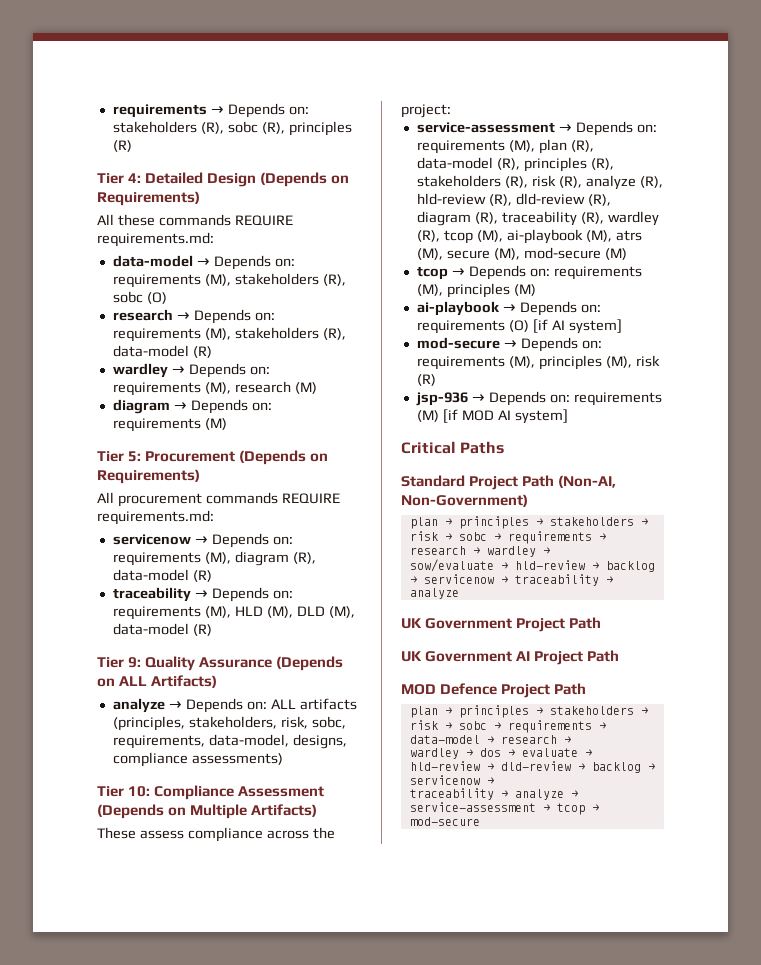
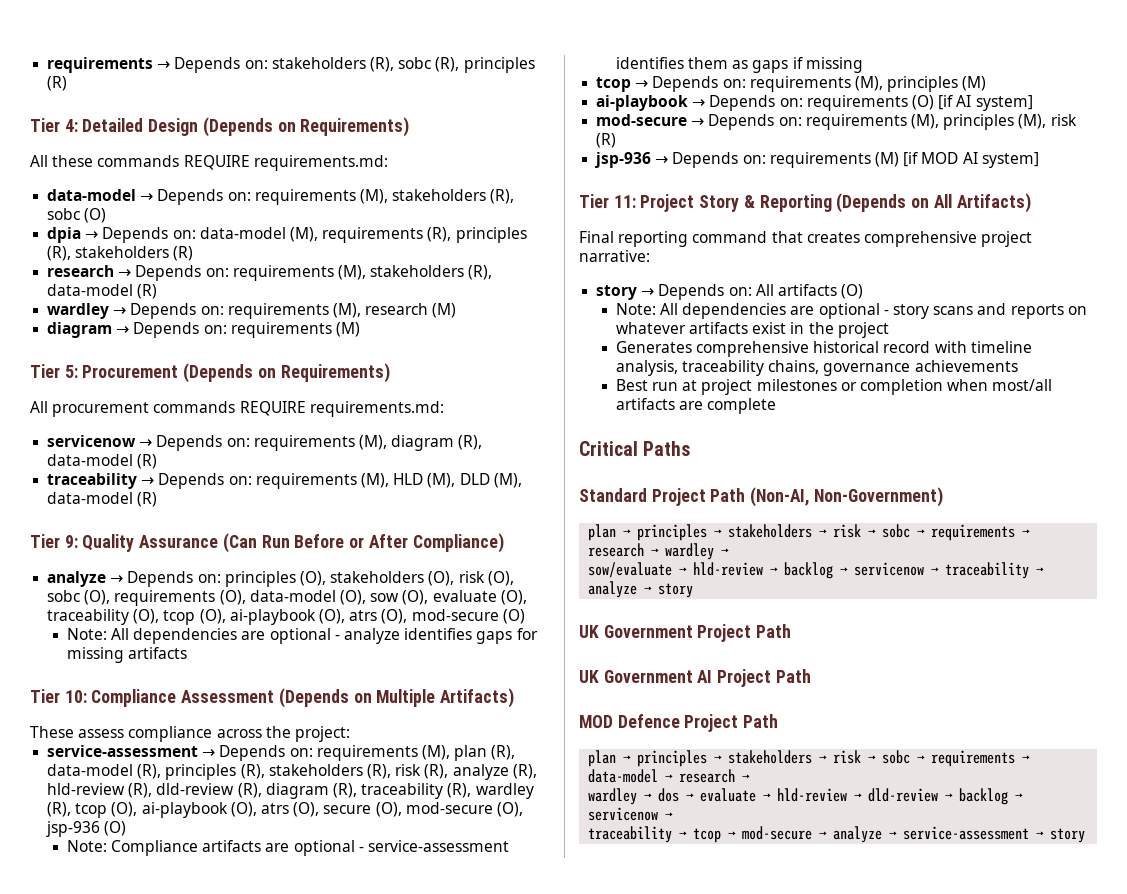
+ dpia → Depends on: data-model (M), requirements (R), principles (R), stakeholders (R)
- Tier 9: Quality Assurance (Depends on ALL Artifacts)
- analyze → Depends on: ALL artifacts (principles, stakeholders, risk, sobc, requirements, data-model, designs, compliance assessments)
+ Tier 9: Quality Assurance (Can Run Before or After Compliance)
+ analyze → Depends on: principles (O), stakeholders (O), risk (O), sobc (O), requirements (O), data-model (O), sow (O), evaluate (O), traceability (O), tcop (O), ai-playbook (O), atrs (O), mod-secure (O)
+ Note: All dependencies are optional - analyze identifies gaps for missing artifacts
- service-assessment → Depends on: requirements (M), plan (R), data-model (R), principles (R), stakeholders (R), risk (R), analyze (R), hld-review (R), dld-review (R), diagram (R), traceability (R), wardley (R), tcop (M), ai-playbook (M), atrs (M), secure (M), mod-secure (M)
+ service-assessment → Depends on: requirements (M), plan (R), data-model (R), principles (R), stakeholders (R), risk (R), analyze (R), hld-review (R), dld-review (R), diagram (R), traceability (R), wardley (R), tcop (O), ai-playbook (O), atrs (O), secure (O), mod-secure (O), jsp-936 (O)
+ Note: Compliance artifacts are optional - service-assessment identifies them as gaps if missing
+ Tier 11: Project Story & Reporting (Depends on All Artifacts)
+ Final reporting command that creates comprehensive project narrative:
+ story → Depends on: All artifacts (O)
+ Note: All dependencies are optional - story scans and reports on whatever artifacts exist in the project
+ Generates comprehensive historical record with timeline analysis, traceability chains, governance achievements
+ Best run at project milestones or completion when most/all artifacts are complete
- sow/evaluate → hld-review → backlog → servicenow → traceability → analyze
+ sow/evaluate → hld-review → backlog → servicenow → traceability → analyze → story
- traceability → analyze → service-assessment → tcop → mod-secure
+ traceability → tcop → mod-secure → analyze → service-assessment → story

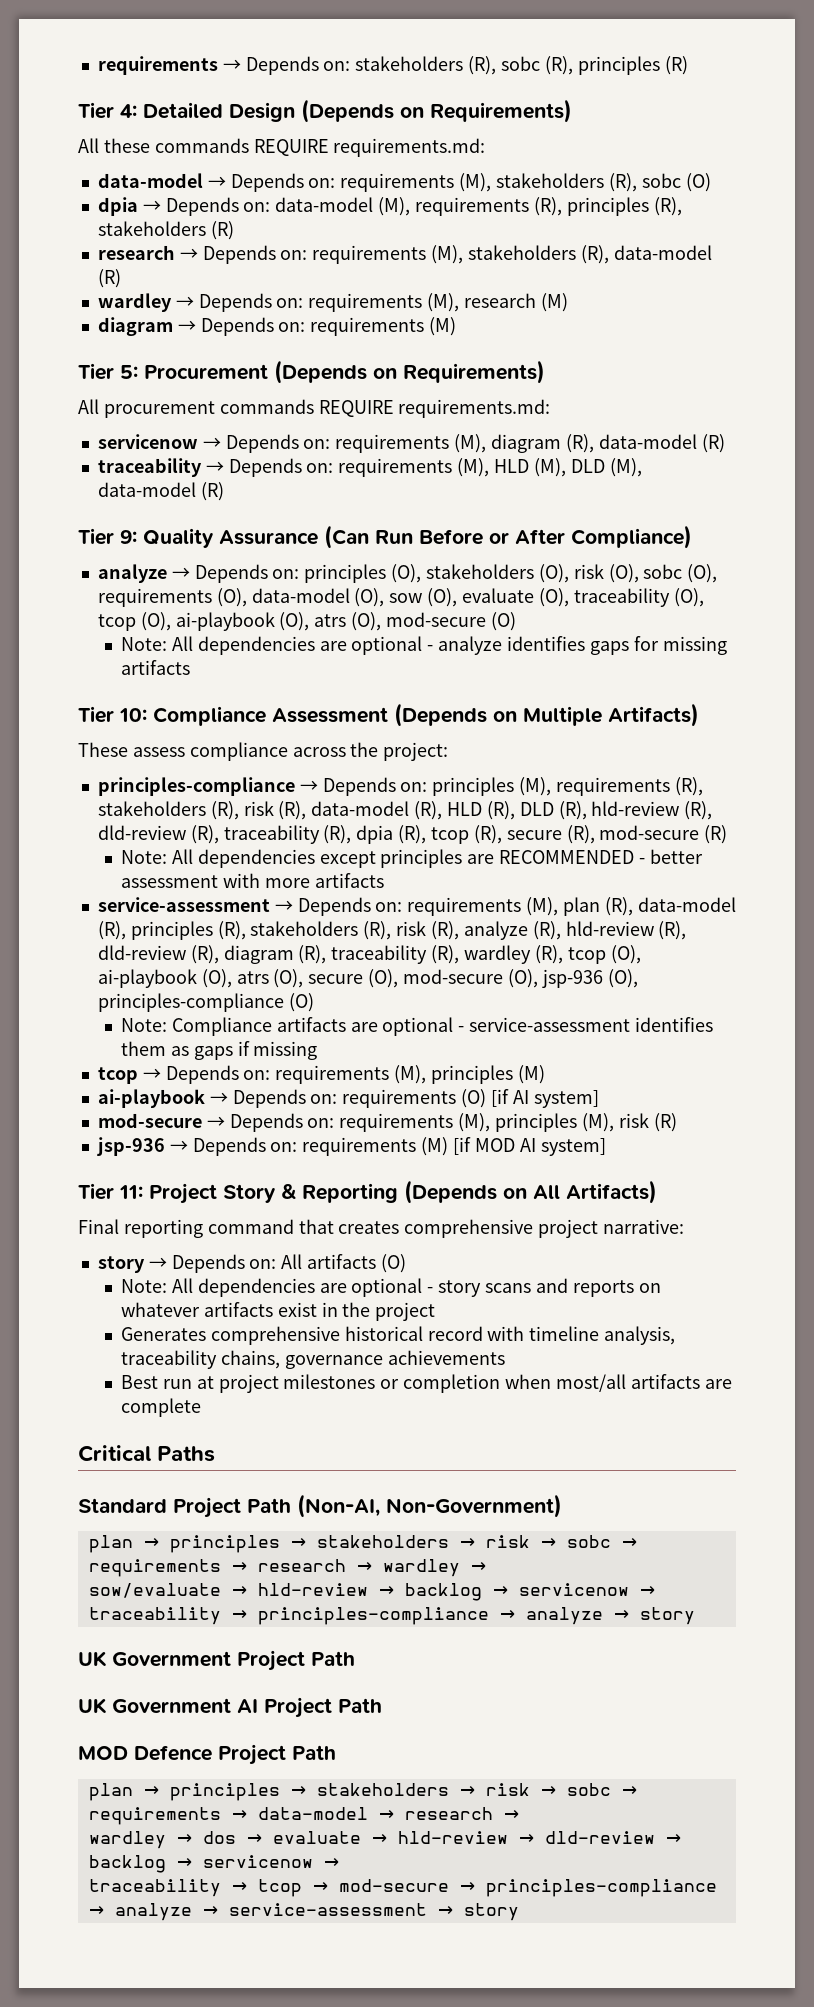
+ principles-compliance → Depends on: principles (M), requirements (R), stakeholders (R), risk (R), data-model (R), HLD (R), DLD (R), hld-review (R), dld-review (R), traceability (R), dpia (R), tcop (R), secure (R), mod-secure (R)
+ Note: All dependencies except principles are RECOMMENDED - better assessment with more artifacts
- service-assessment → Depends on: requirements (M), plan (R), data-model (R), principles (R), stakeholders (R), risk (R), analyze (R), hld-review (R), dld-review (R), diagram (R), traceability (R), wardley (R), tcop (O), ai-playbook (O), atrs (O), secure (O), mod-secure (O), jsp-936 (O)
+ service-assessment → Depends on: requirements (M), plan (R), data-model (R), principles (R), stakeholders (R), risk (R), analyze (R), hld-review (R), dld-review (R), diagram (R), traceability (R), wardley (R), tcop (O), ai-playbook (O), atrs (O), secure (O), mod-secure (O), jsp-936 (O), principles-compliance (O)
- sow/evaluate → hld-review → backlog → servicenow → traceability → analyze → story
+ sow/evaluate → hld-review → backlog → servicenow → traceability → principles-compliance → analyze → story
- traceability → tcop → mod-secure → analyze → service-assessment → story
+ traceability → tcop → mod-secure → principles-compliance → analyze → service-assessment → story

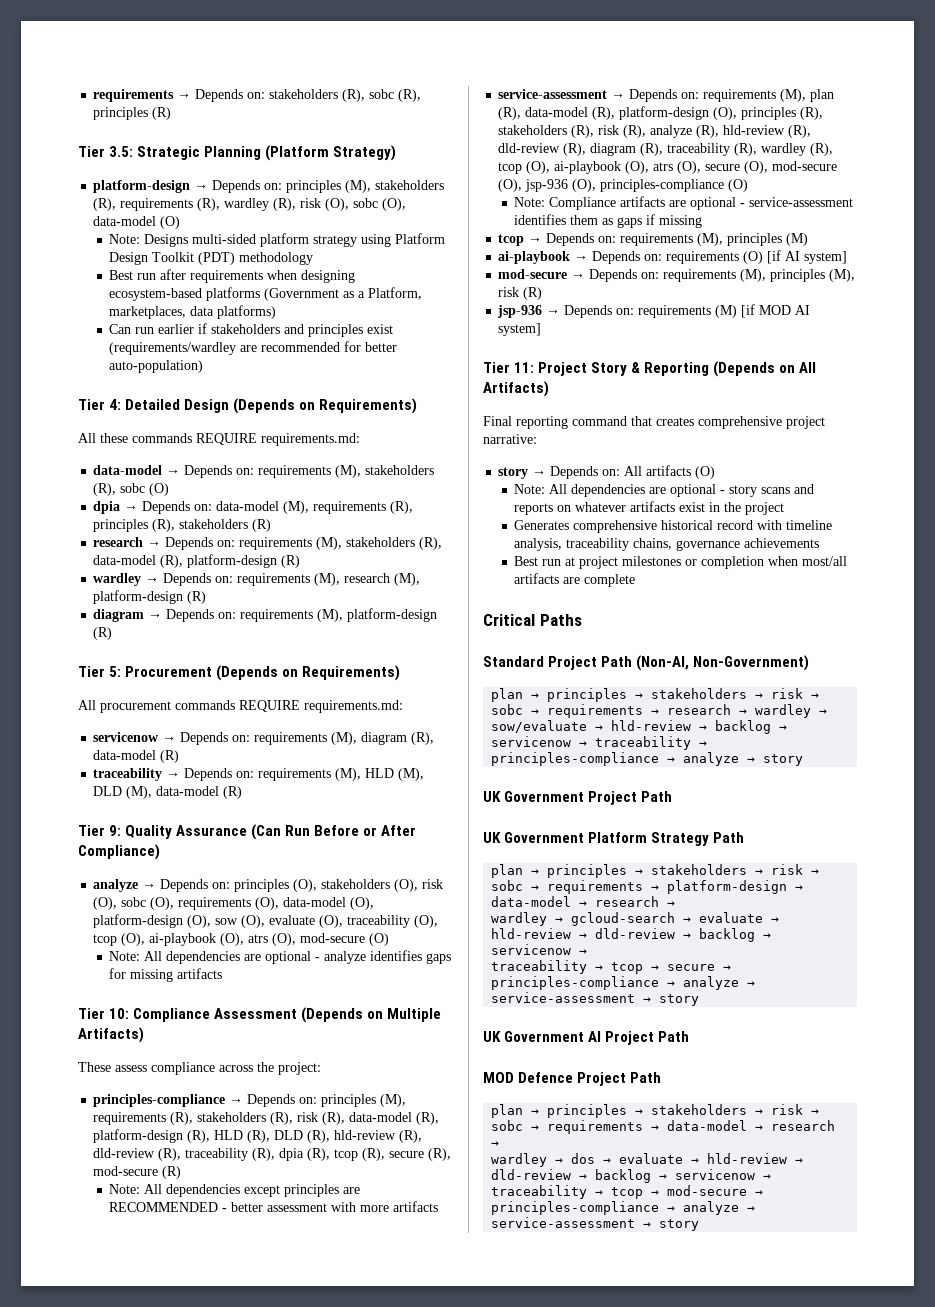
+ Tier 3.5: Strategic Planning (Platform Strategy)
+ platform-design → Depends on: principles (M), stakeholders (R), requirements (R), wardley (R), risk (O), sobc (O), data-model (O)
+ Note: Designs multi-sided platform strategy using Platform Design Toolkit (PDT) methodology
+ Best run after requirements when designing ecosystem-based platforms (Government as a Platform, marketplaces, data platforms)
+ Can run earlier if stakeholders and principles exist (requirements/wardley are recommended for better auto-population)
- research → Depends on: requirements (M), stakeholders (R), data-model (R)
+ research → Depends on: requirements (M), stakeholders (R), data-model (R), platform-design (R)
- wardley → Depends on: requirements (M), research (M)
+ wardley → Depends on: requirements (M), research (M), platform-design (R)
- diagram → Depends on: requirements (M)
+ diagram → Depends on: requirements (M), platform-design (R)
- analyze → Depends on: principles (O), stakeholders (O), risk (O), sobc (O), requirements (O), data-model (O), sow (O), evaluate (O), traceability (O), tcop (O), ai-playbook (O), atrs (O), mod-secure (O)
+ analyze → Depends on: principles (O), stakeholders (O), risk (O), sobc (O), requirements (O), data-model (O), platform-design (O), sow (O), evaluate (O), traceability (O), tcop (O), ai-playbook (O), atrs (O), mod-secure (O)
- principles-compliance → Depends on: principles (M), requirements (R), stakeholders (R), risk (R), data-model (R), HLD (R), DLD (R), hld-review (R), dld-review (R), traceability (R), dpia (R), tcop (R), secure (R), mod-secure (R)
+ principles-compliance → Depends on: principles (M), requirements (R), stakeholders (R), risk (R), data-model (R), platform-design (R), HLD (R), DLD (R), hld-review (R), dld-review (R), traceability (R), dpia (R), tcop (R), secure (R), mod-secure (R)
- service-assessment → Depends on: requirements (M), plan (R), data-model (R), principles (R), stakeholders (R), risk (R), analyze (R), hld-review (R), dld-review (R), diagram (R), traceability (R), wardley (R), tcop (O), ai-playbook (O), atrs (O), secure (O), mod-secure (O), jsp-936 (O), principles-compliance (O)
+ service-assessment → Depends on: requirements (M), plan (R), data-model (R), platform-design (O), principles (R), stakeholders (R), risk (R), analyze (R), hld-review (R), dld-review (R), diagram (R), traceability (R), wardley (R), tcop (O), ai-playbook (O), atrs (O), secure (O), mod-secure (O), jsp-936 (O), principles-compliance (O)
+ UK Government Platform Strategy Path
+ plan → principles → stakeholders → risk → sobc → requirements → platform-design → data-model → research →
+ wardley → gcloud-search → evaluate → hld-review → dld-review → backlog → servicenow →
+ traceability → tcop → secure → principles-compliance → analyze → service-assessment → story

